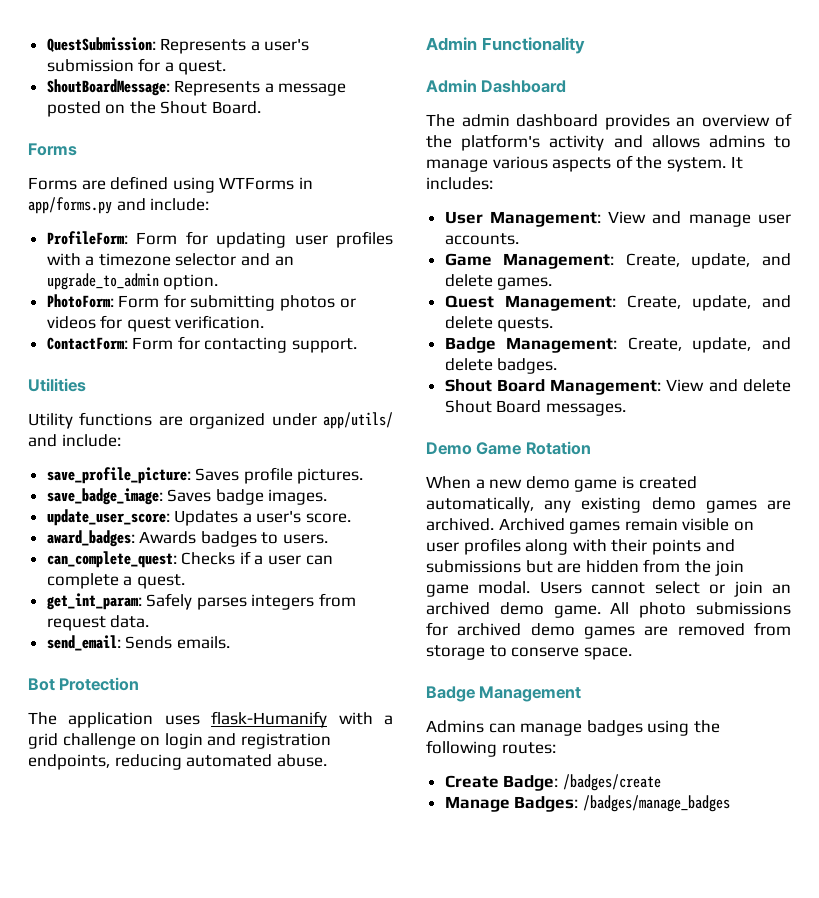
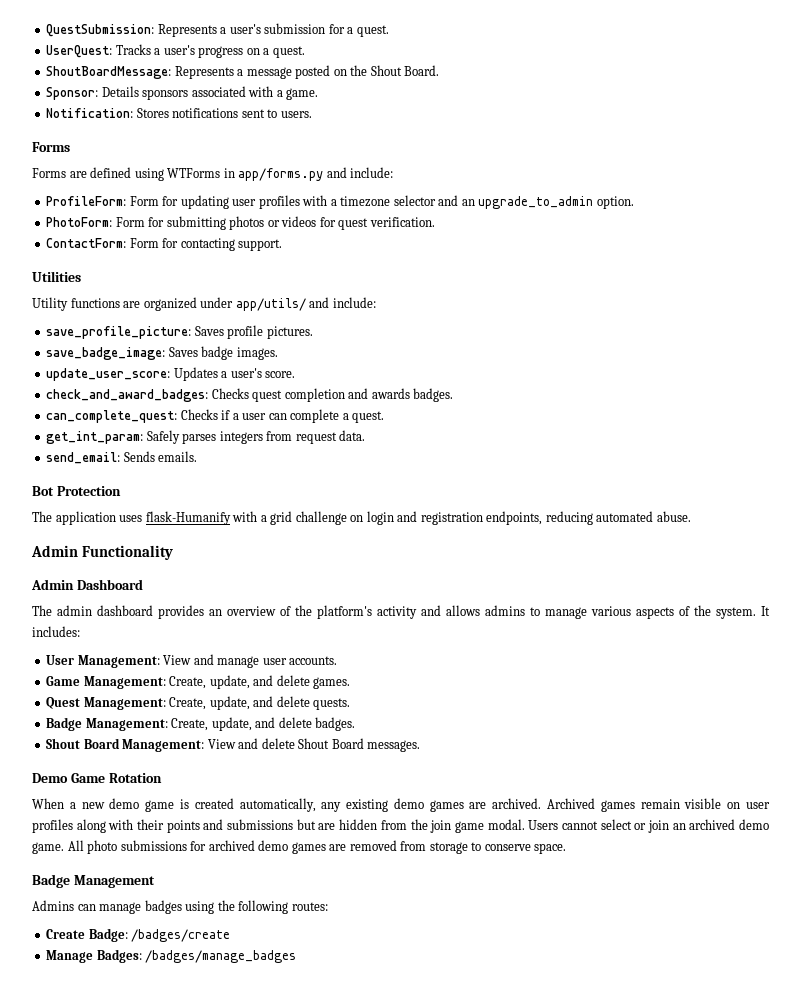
+ UserQuest: Tracks a user's progress on a quest.
+ Sponsor: Details sponsors associated with a game.
+ Notification: Stores notifications sent to users.
- award_badges: Awards badges to users.
+ check_and_award_badges: Checks quest completion and awards badges.

